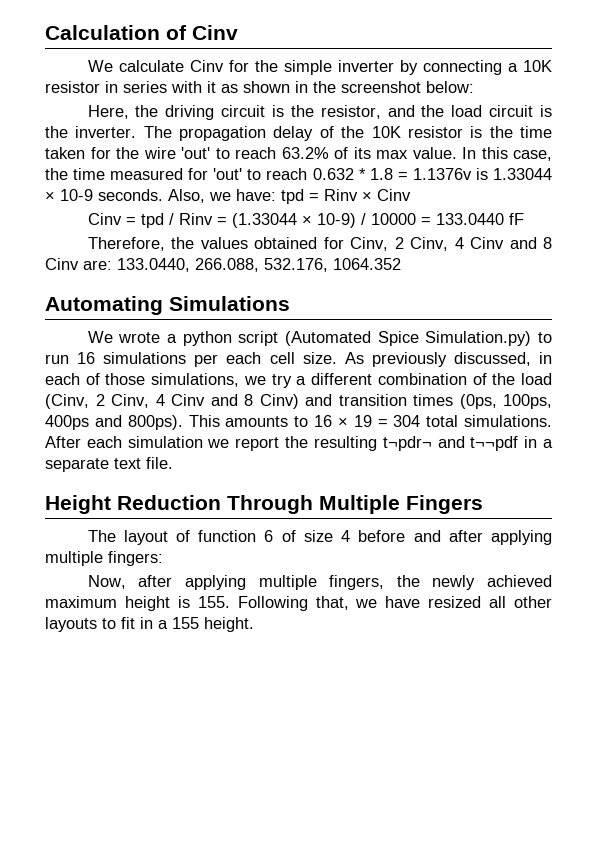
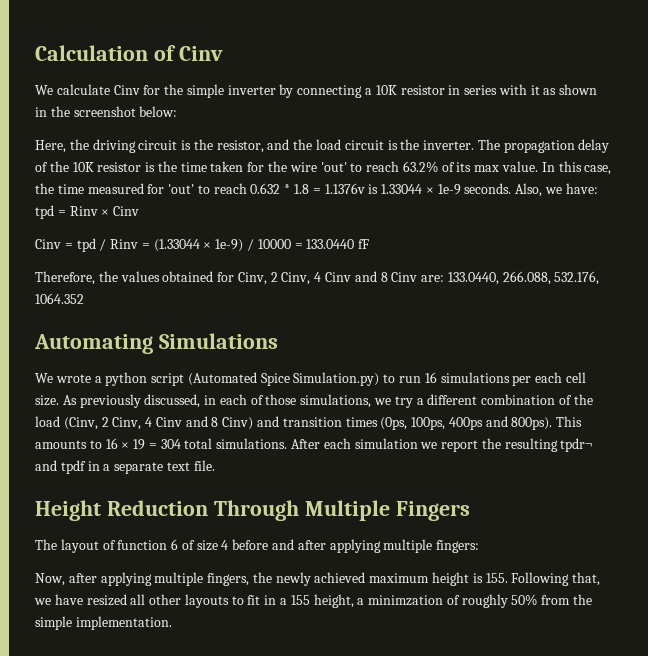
- In this case, the time measured for 'out' to reach 0.632 * 1.8 = 1.1376v is 1.33044 × 10-9 seconds.
+ In this case, the time measured for 'out' to reach 0.632 * 1.8 = 1.1376v is 1.33044 × 1e-9 seconds.
- Cinv = tpd / Rinv = (1.33044 × 10-9) / 10000 = 133.0440 fF
+ Cinv = tpd / Rinv = (1.33044 × 1e-9) / 10000 = 133.0440 fF
- After each simulation we report the resulting t¬pdr¬ and t¬¬pdf in a separate text file.
+ After each simulation we report the resulting tpdr¬ and tpdf in a separate text file.
- Now, after applying multiple fingers, the newly achieved maximum height is 155. Following that, we have resized all other layouts to fit in a 155 height.
+ Now, after applying multiple fingers, the newly achieved maximum height is 155. Following that, we have resized all other layouts to fit in a 155 height, a minimzation of roughly 50% from the simple implementation.

